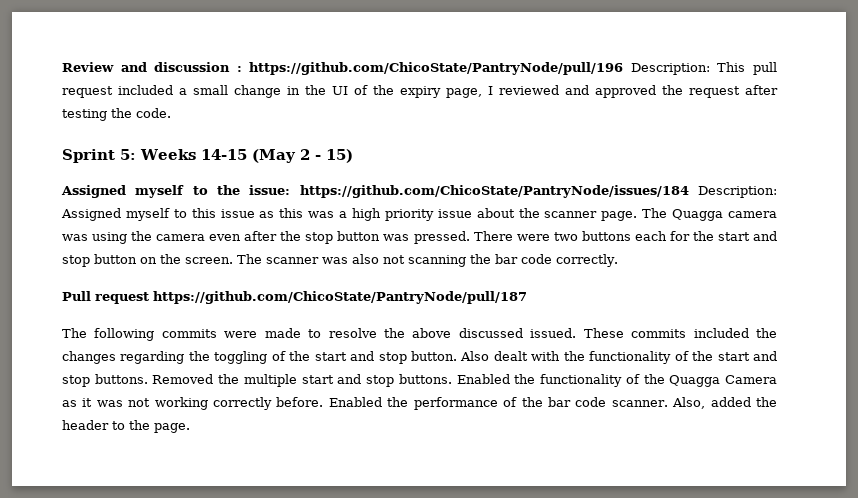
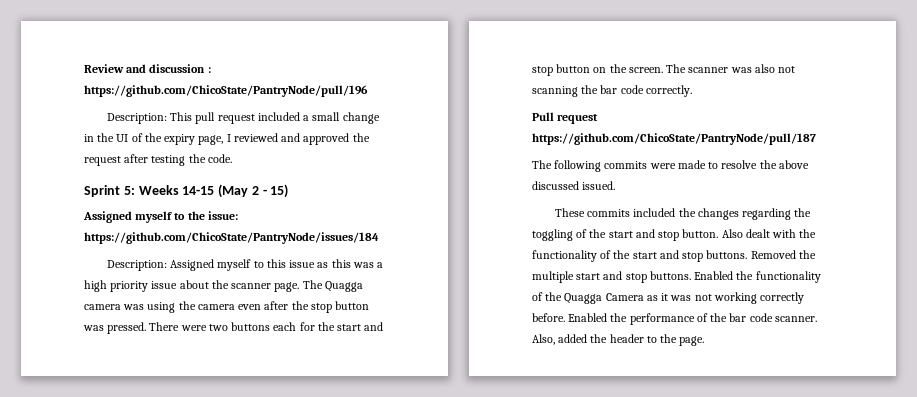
- Review and discussion : https://github.com/ChicoState/PantryNode/pull/196 Description: This pull request included a small change in the UI of the expiry page, I reviewed and approved the request after testing the code.
+ Review and discussion : https://github.com/ChicoState/PantryNode/pull/196
+ Description: This pull request included a small change in the UI of the expiry page, I reviewed and approved the request after testing the code.
- Assigned myself to the issue: https://github.com/ChicoState/PantryNode/issues/184 Description: Assigned myself to this issue as this was a high priority issue about the scanner page.
+ Assigned myself to the issue: https://github.com/ChicoState/PantryNode/issues/184
+ Description: Assigned myself to this issue as this was a high priority issue about the scanner page.
- The following commits were made to resolve the above discussed issued. These commits included the changes regarding the toggling of the start and stop button.
+ The following commits were made to resolve the above discussed issued.
+ These commits included the changes regarding the toggling of the start and stop button.

